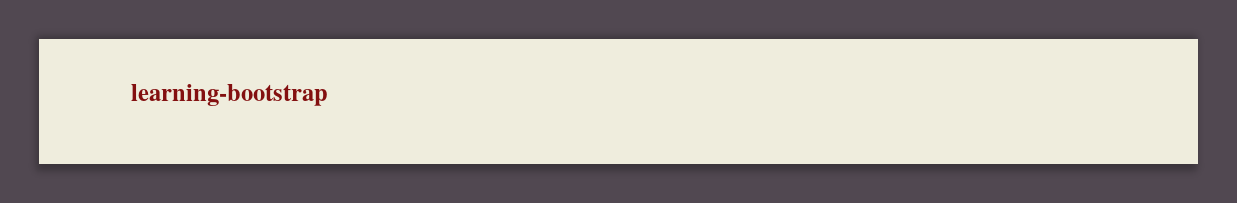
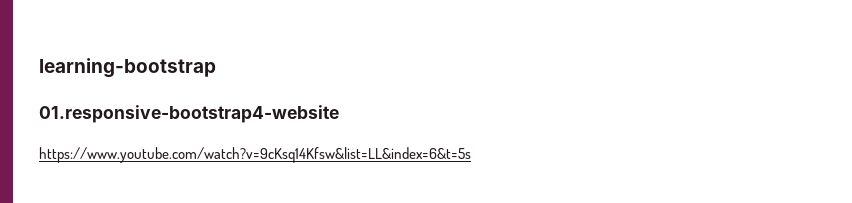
+ 01.responsive-bootstrap4-website
+ https://www.youtube.com/watch?v=9cKsq14Kfsw&list=LL&index=6&t=5s

